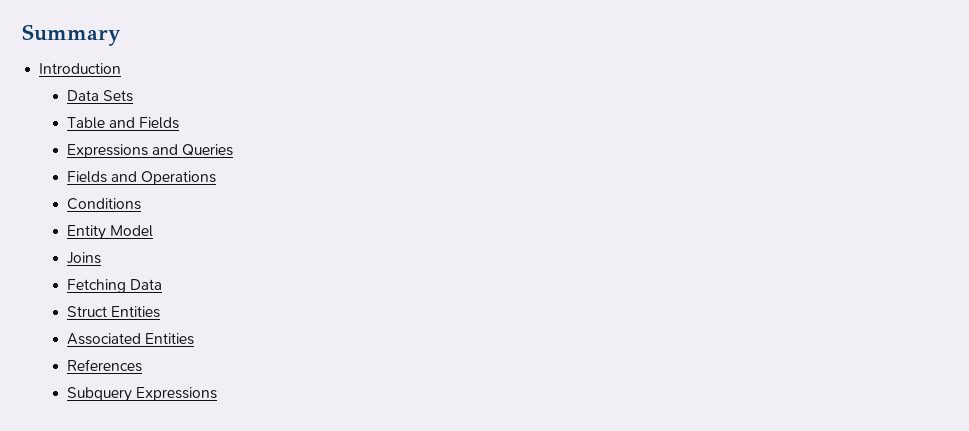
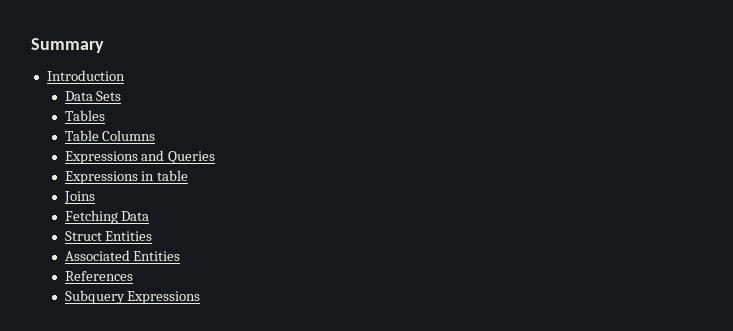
+ Tables
- Table and Fields
+ Table Columns
- Fields and Operations
- Conditions
- Entity Model
+ Expressions in table

